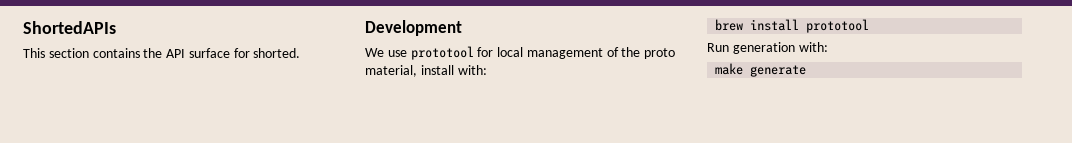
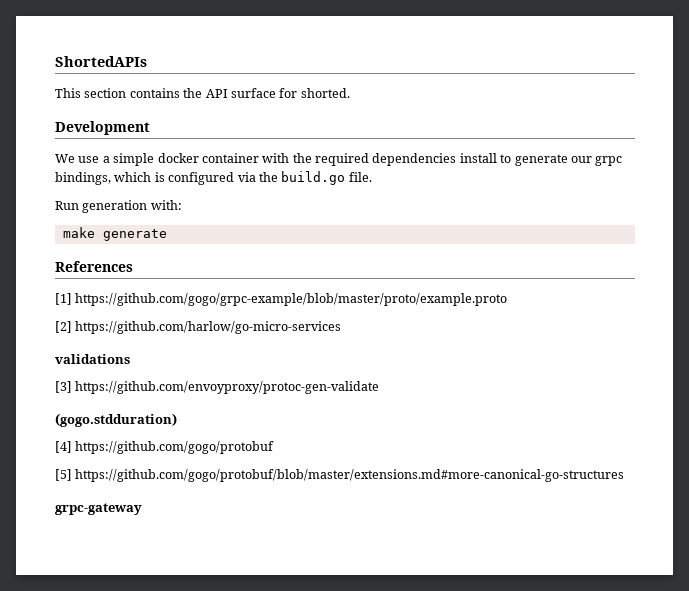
- We use prototool for local management of the proto material, install with:
- brew install prototool
+ We use a simple docker container with the required dependencies install to generate our grpc bindings, which is configured via the build.go file.
+ References
+ [1] https://github.com/gogo/grpc-example/blob/master/proto/example.proto
+ [2] https://github.com/harlow/go-micro-services
+ validations
+ [3] https://github.com/envoyproxy/protoc-gen-validate
+ (gogo.stdduration)
+ [4] https://github.com/gogo/protobuf
+ [5] https://github.com/gogo/protobuf/blob/master/extensions.md#more-canonical-go-structures
+ grpc-gateway

